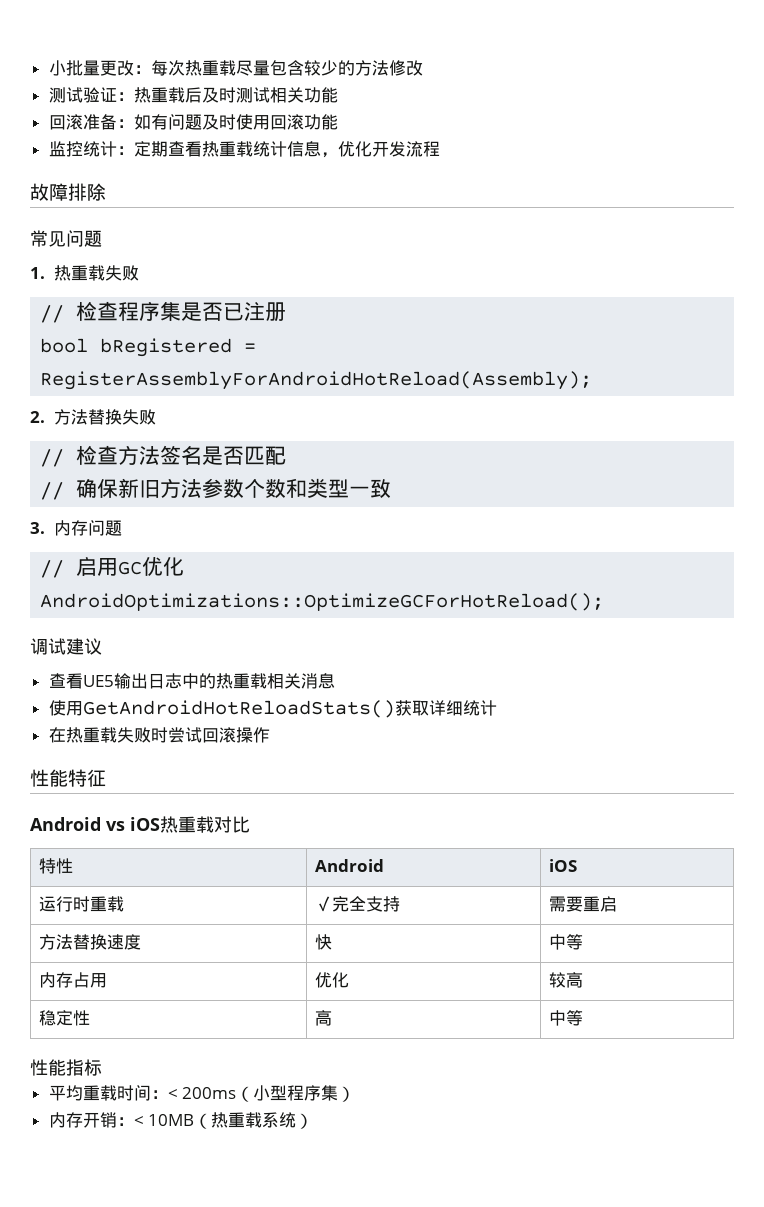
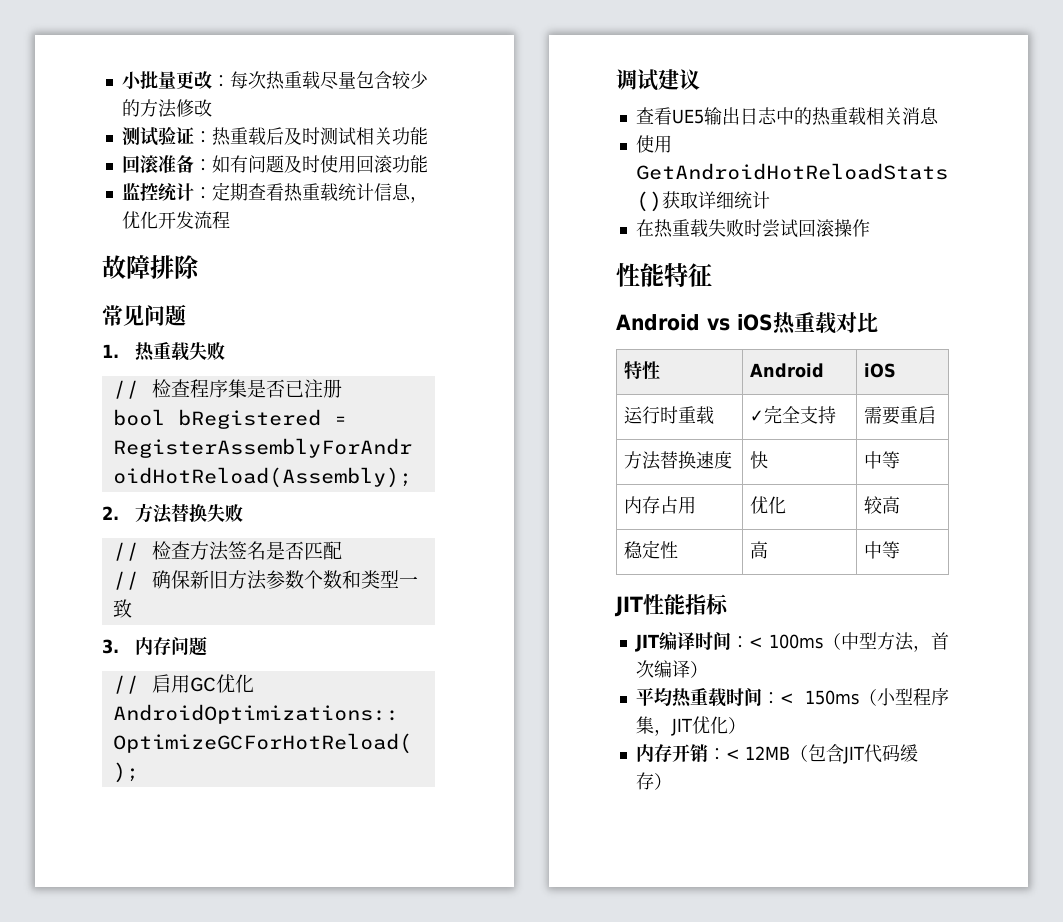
- 性能指标
+ JIT性能指标
+ JIT编译时间：< 100ms（中型方法，首次编译）
- 平均重载时间：< 200ms（小型程序集）
+ 平均热重载时间：< 150ms（小型程序集，JIT优化）
- 内存开销：< 10MB（热重载系统）
+ 内存开销：< 12MB（包含JIT代码缓存）

